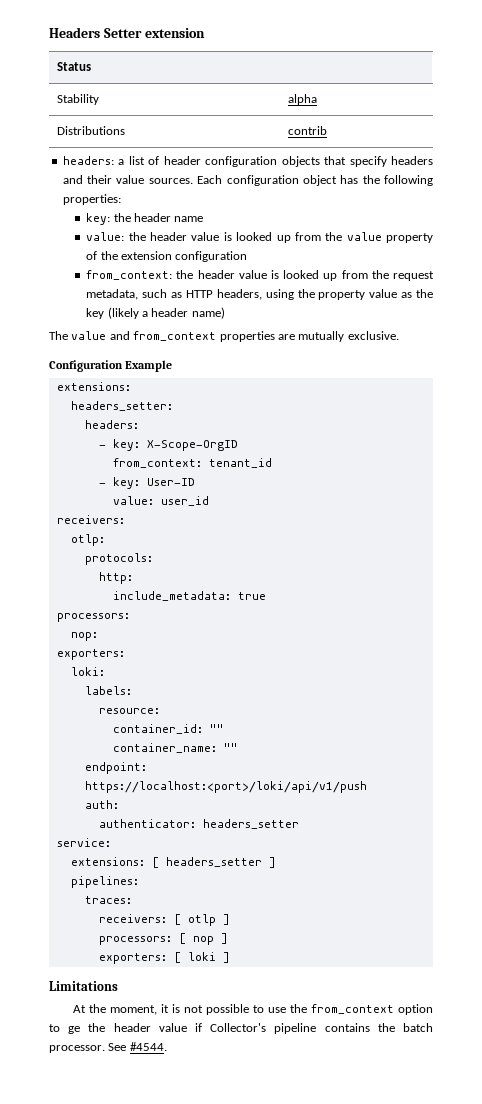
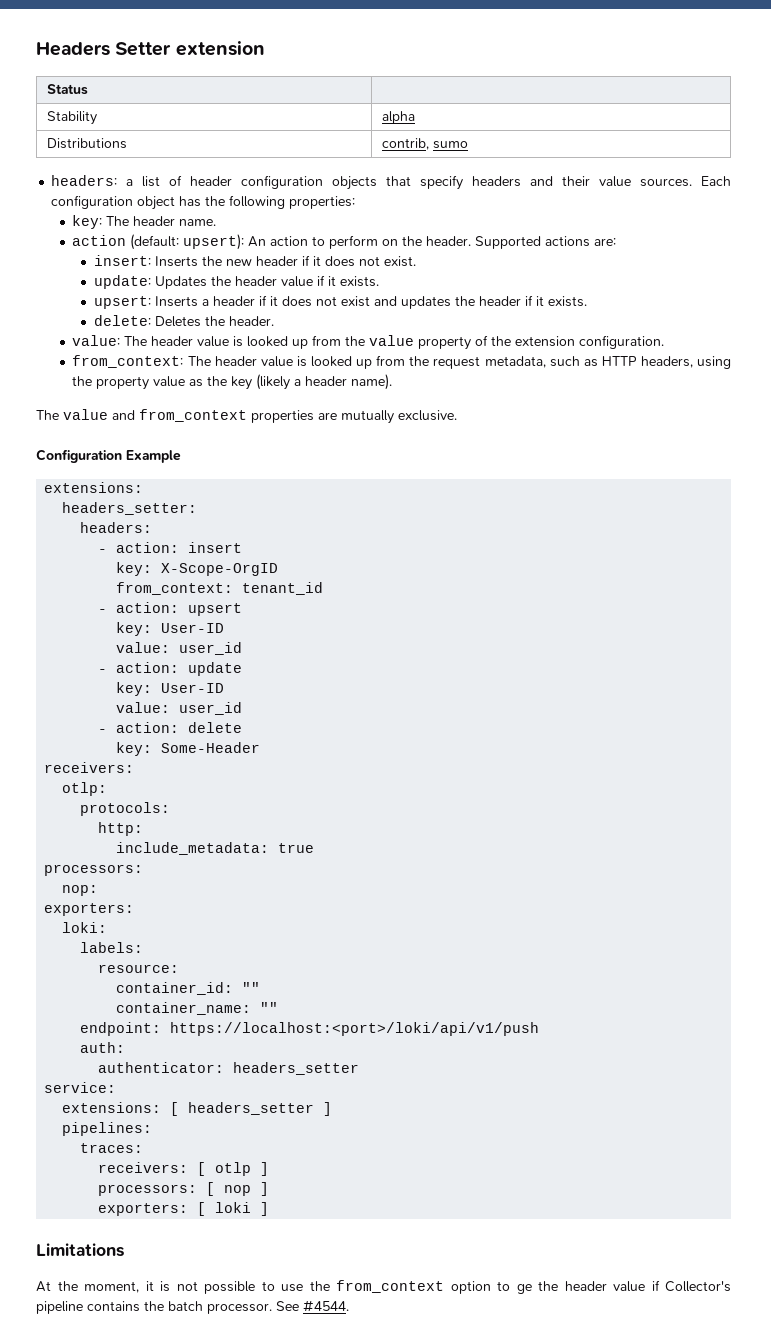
- Distributions | contrib
+ Distributions | contrib, sumo
- key: the header name
- value: the header value is looked up from the value property of the extension configuration
- from_context: the header value is looked up from the request metadata, such as HTTP headers, using the property value as the key (likely a header name)
+ key: The header name.
+ action (default: upsert): An action to perform on the header. Supported actions are:
+ insert: Inserts the new header if it does not exist.
+ update: Updates the header value if it exists.
+ upsert: Inserts a header if it does not exist and updates the header if it exists.
+ delete: Deletes the header.
+ value: The header value is looked up from the value property of the extension configuration.
+ from_context: The header value is looked up from the request metadata, such as HTTP headers, using the property value as the key (likely a header name).
- - key: X-Scope-OrgID
+ - action: insert
+ key: X-Scope-OrgID
- - key: User-ID
+ - action: upsert
+ key: User-ID
  value: user_id
+ - action: update
+ key: User-ID
+ value: user_id
+ - action: delete
+ key: Some-Header

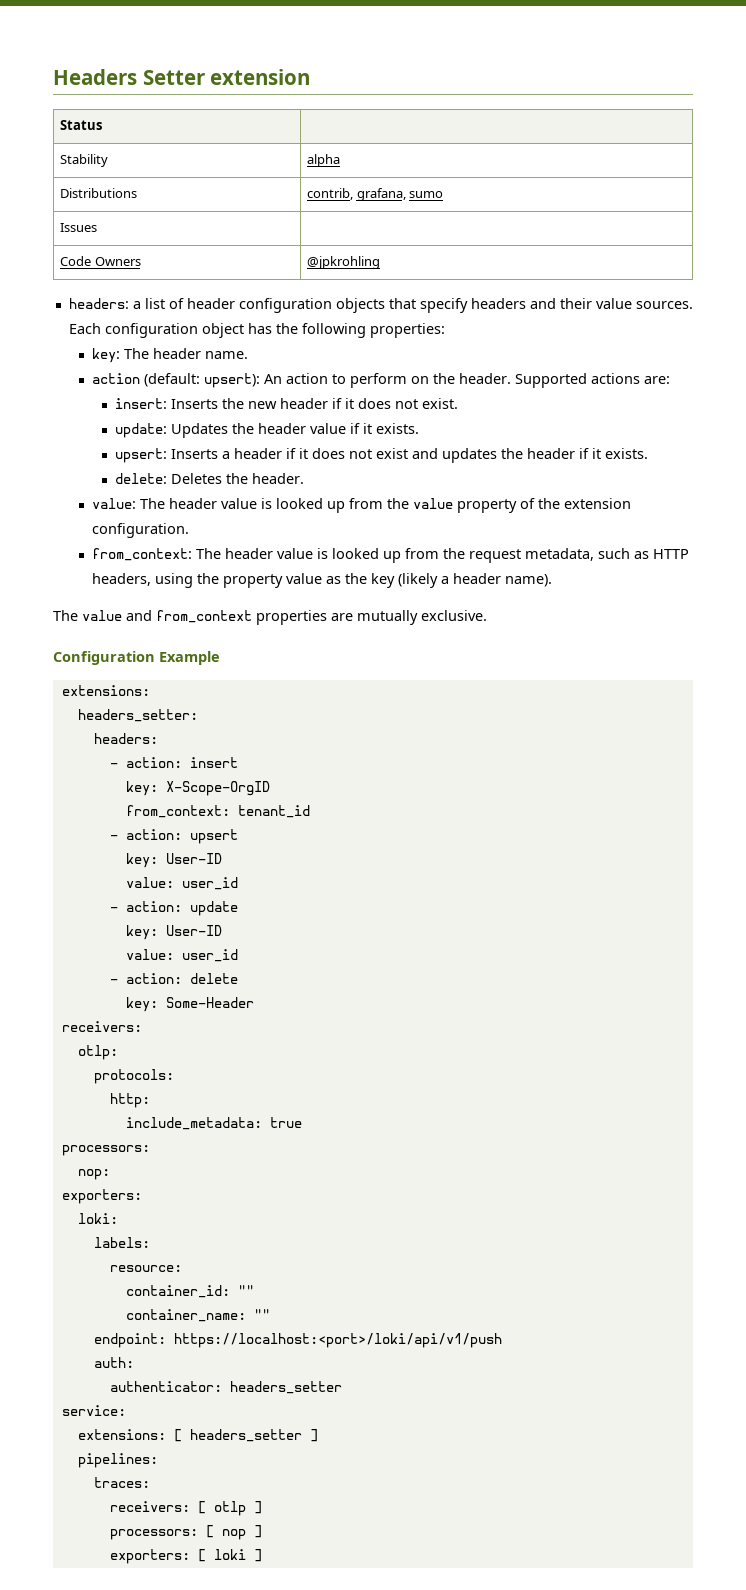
- Distributions | contrib, sumo
+ Distributions | contrib, grafana, sumo
+ Issues |
+ Code Owners | @jpkrohling
- Limitations
- At the moment, it is not possible to use the from_context option to ge the header value if Collector's pipeline contains the batch processor. See #4544.

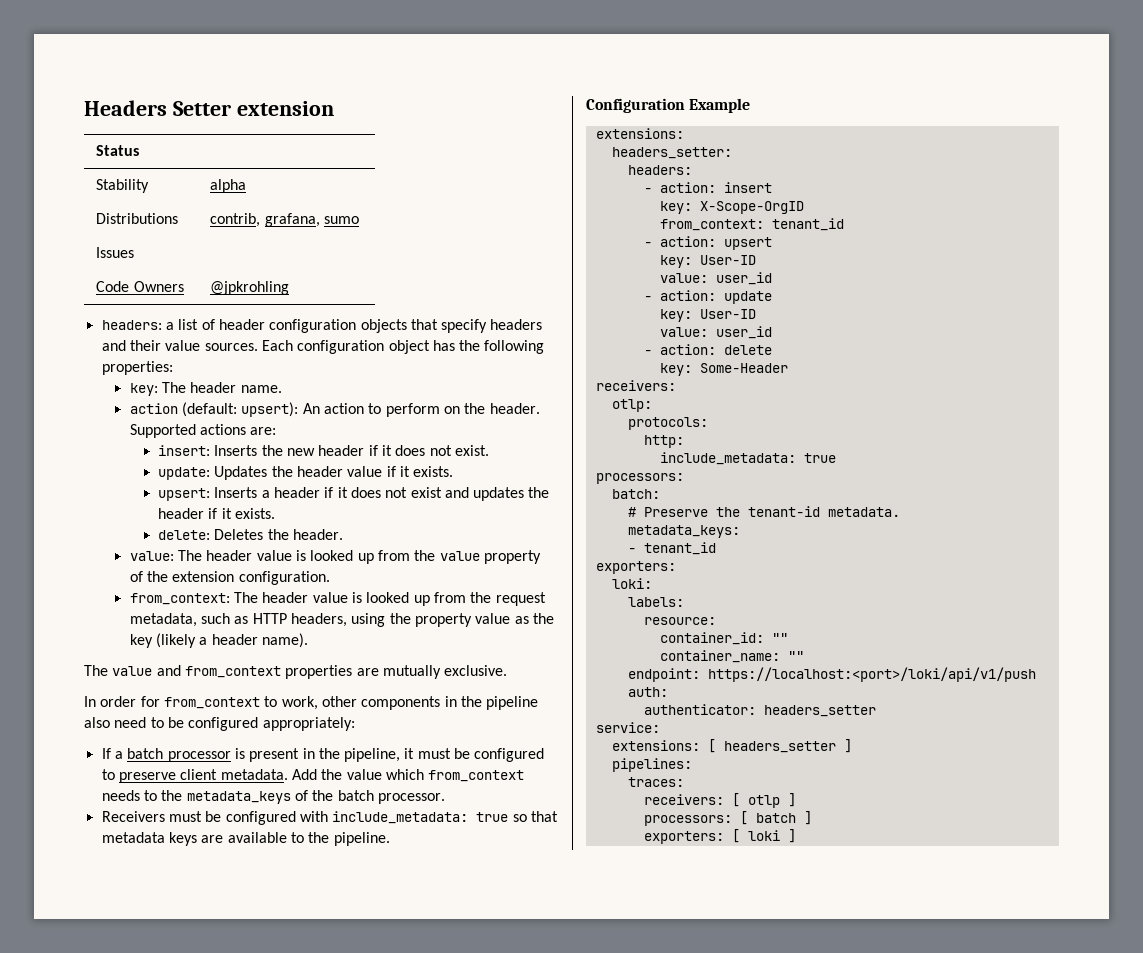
+ In order for from_context to work, other components in the pipeline also need to be configured appropriately:
+ If a batch processor is present in the pipeline, it must be configured to preserve client metadata. Add the value which from_context needs to the metadata_keys of the batch processor.
+ Receivers must be configured with include_metadata: true so that metadata keys are available to the pipeline.
- nop:
+ batch:
+ # Preserve the tenant-id metadata.
+ metadata_keys:
+ - tenant_id
- processors: [ nop ]
+ processors: [ batch ]

